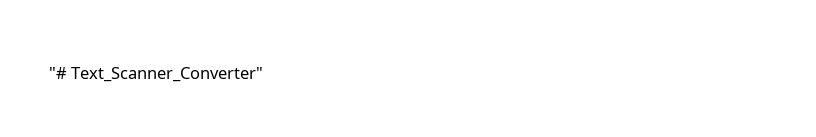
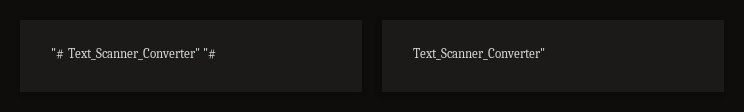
- "# Text_Scanner_Converter"
+ "# Text_Scanner_Converter" "# Text_Scanner_Converter"

